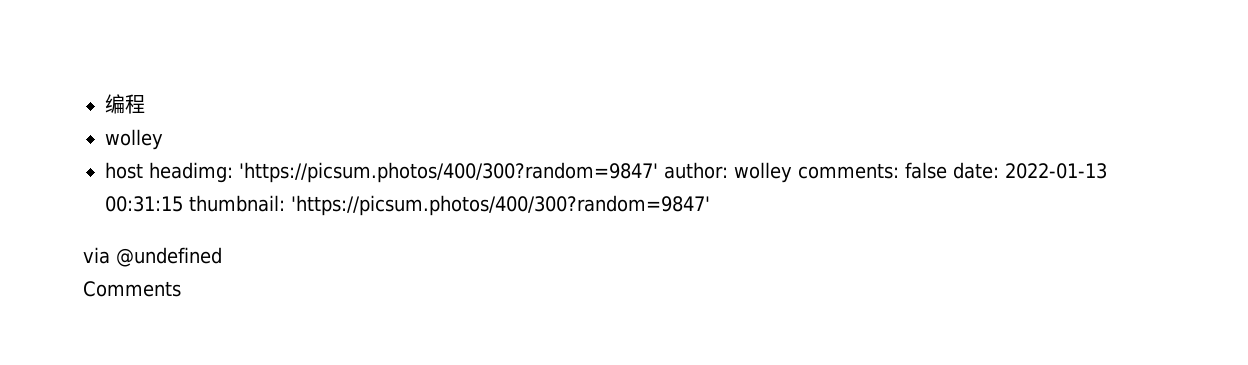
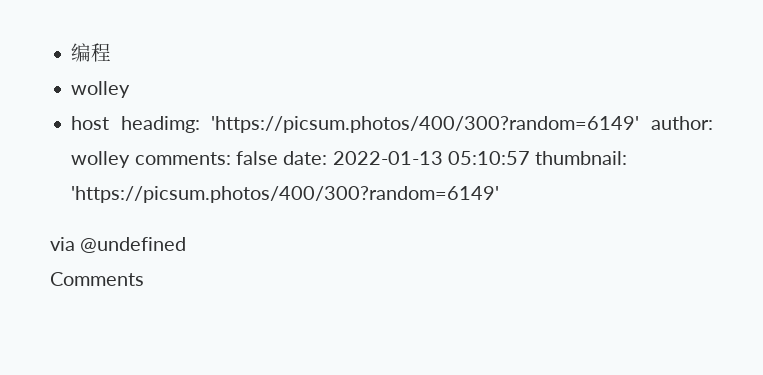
- host headimg: 'https://picsum.photos/400/300?random=9847' author: wolley comments: false date: 2022-01-13 00:31:15 thumbnail: 'https://picsum.photos/400/300?random=9847'
+ host headimg: 'https://picsum.photos/400/300?random=6149' author: wolley comments: false date: 2022-01-13 05:10:57 thumbnail: 'https://picsum.photos/400/300?random=6149'

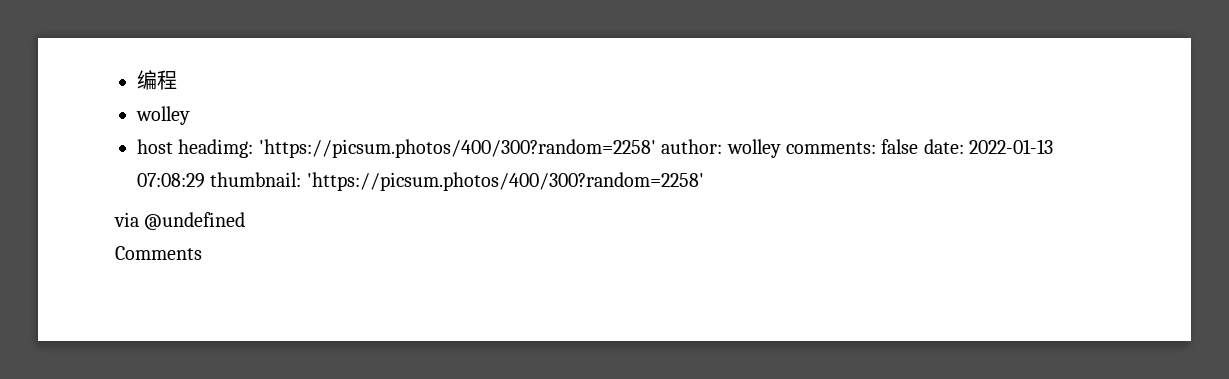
- host headimg: 'https://picsum.photos/400/300?random=6149' author: wolley comments: false date: 2022-01-13 05:10:57 thumbnail: 'https://picsum.photos/400/300?random=6149'
+ host headimg: 'https://picsum.photos/400/300?random=2258' author: wolley comments: false date: 2022-01-13 07:08:29 thumbnail: 'https://picsum.photos/400/300?random=2258'

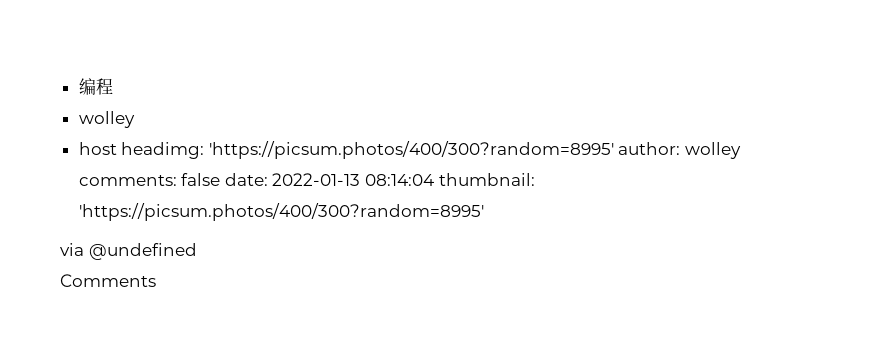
- host headimg: 'https://picsum.photos/400/300?random=2258' author: wolley comments: false date: 2022-01-13 07:08:29 thumbnail: 'https://picsum.photos/400/300?random=2258'
+ host headimg: 'https://picsum.photos/400/300?random=8995' author: wolley comments: false date: 2022-01-13 08:14:04 thumbnail: 'https://picsum.photos/400/300?random=8995'

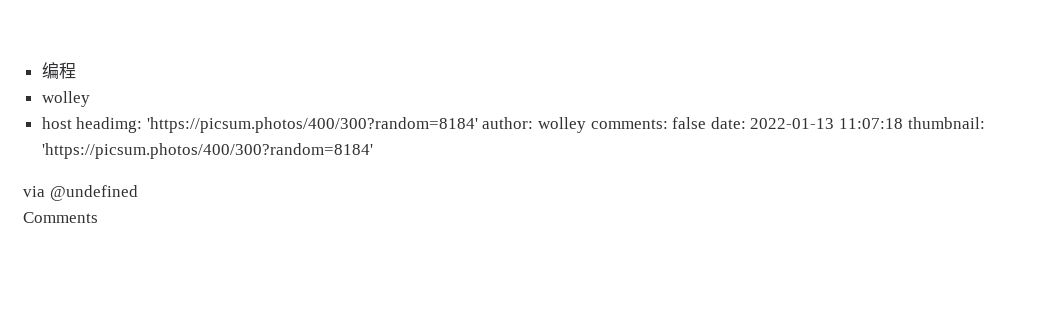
- host headimg: 'https://picsum.photos/400/300?random=8995' author: wolley comments: false date: 2022-01-13 08:14:04 thumbnail: 'https://picsum.photos/400/300?random=8995'
+ host headimg: 'https://picsum.photos/400/300?random=8184' author: wolley comments: false date: 2022-01-13 11:07:18 thumbnail: 'https://picsum.photos/400/300?random=8184'

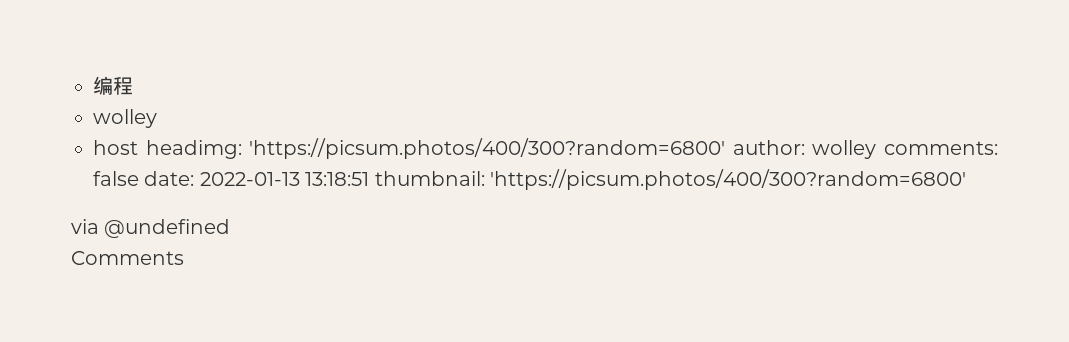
- host headimg: 'https://picsum.photos/400/300?random=8184' author: wolley comments: false date: 2022-01-13 11:07:18 thumbnail: 'https://picsum.photos/400/300?random=8184'
+ host headimg: 'https://picsum.photos/400/300?random=6800' author: wolley comments: false date: 2022-01-13 13:18:51 thumbnail: 'https://picsum.photos/400/300?random=6800'

